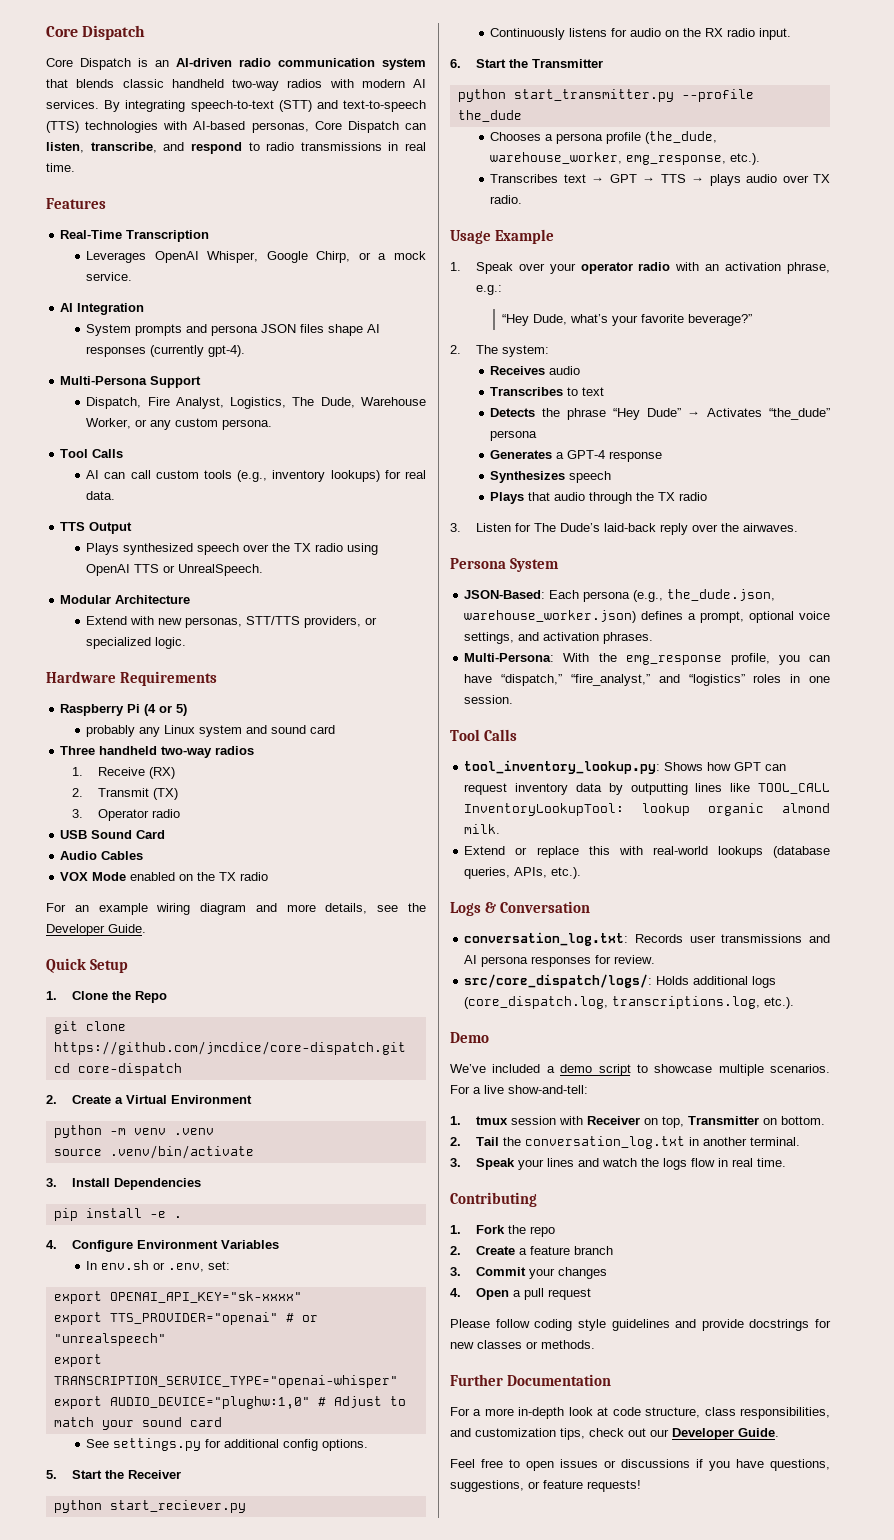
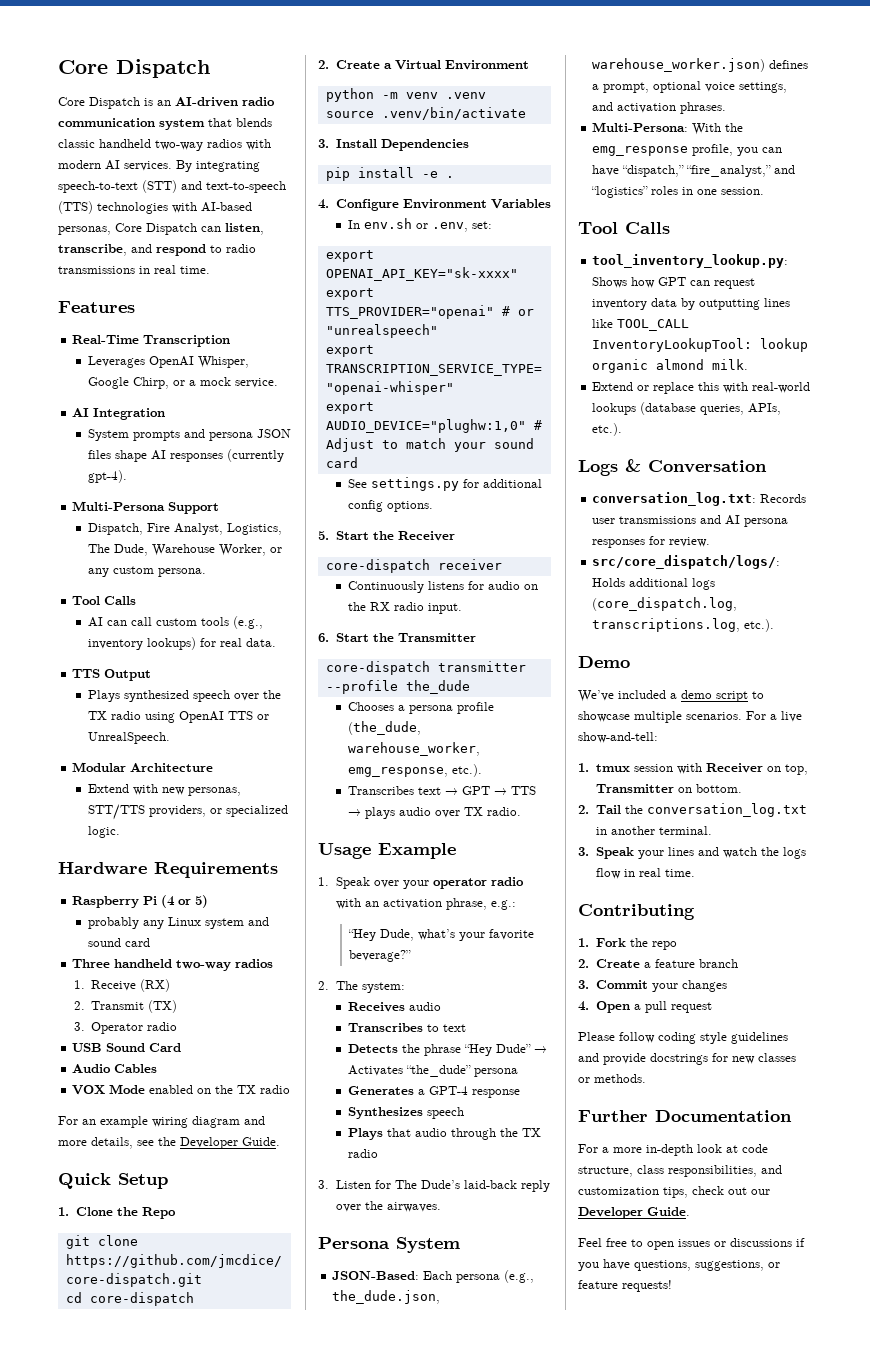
- python start_reciever.py
+ core-dispatch receiver
- python start_transmitter.py --profile the_dude
+ core-dispatch transmitter --profile the_dude

